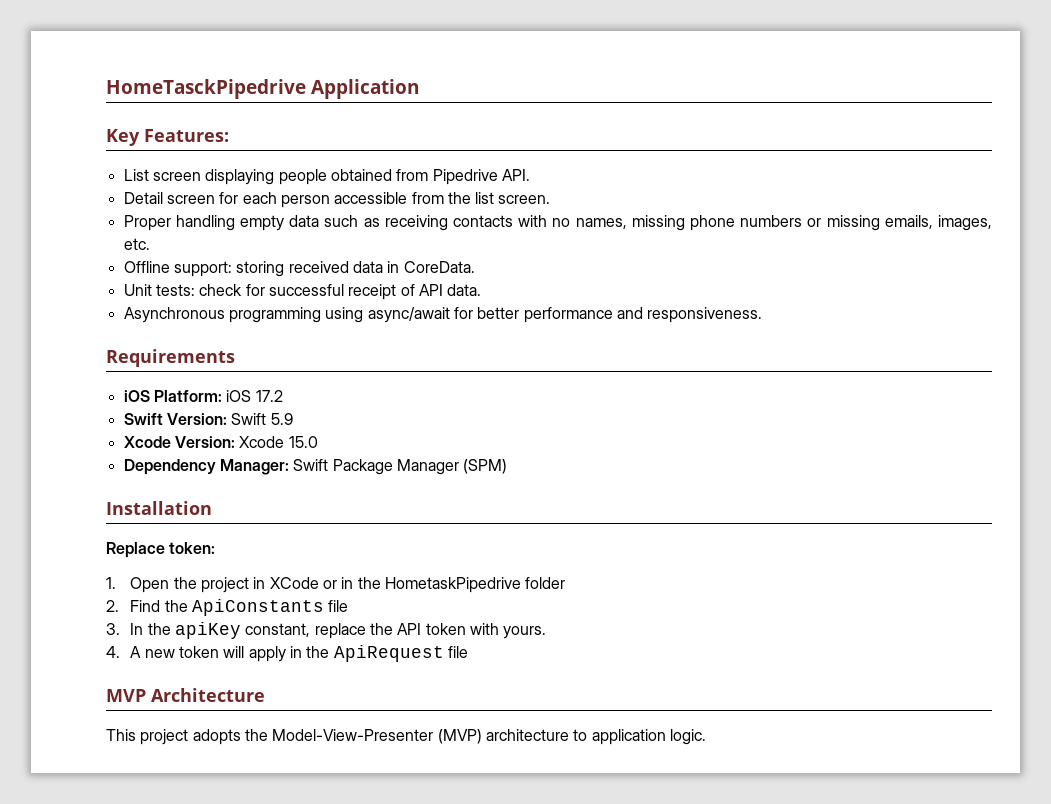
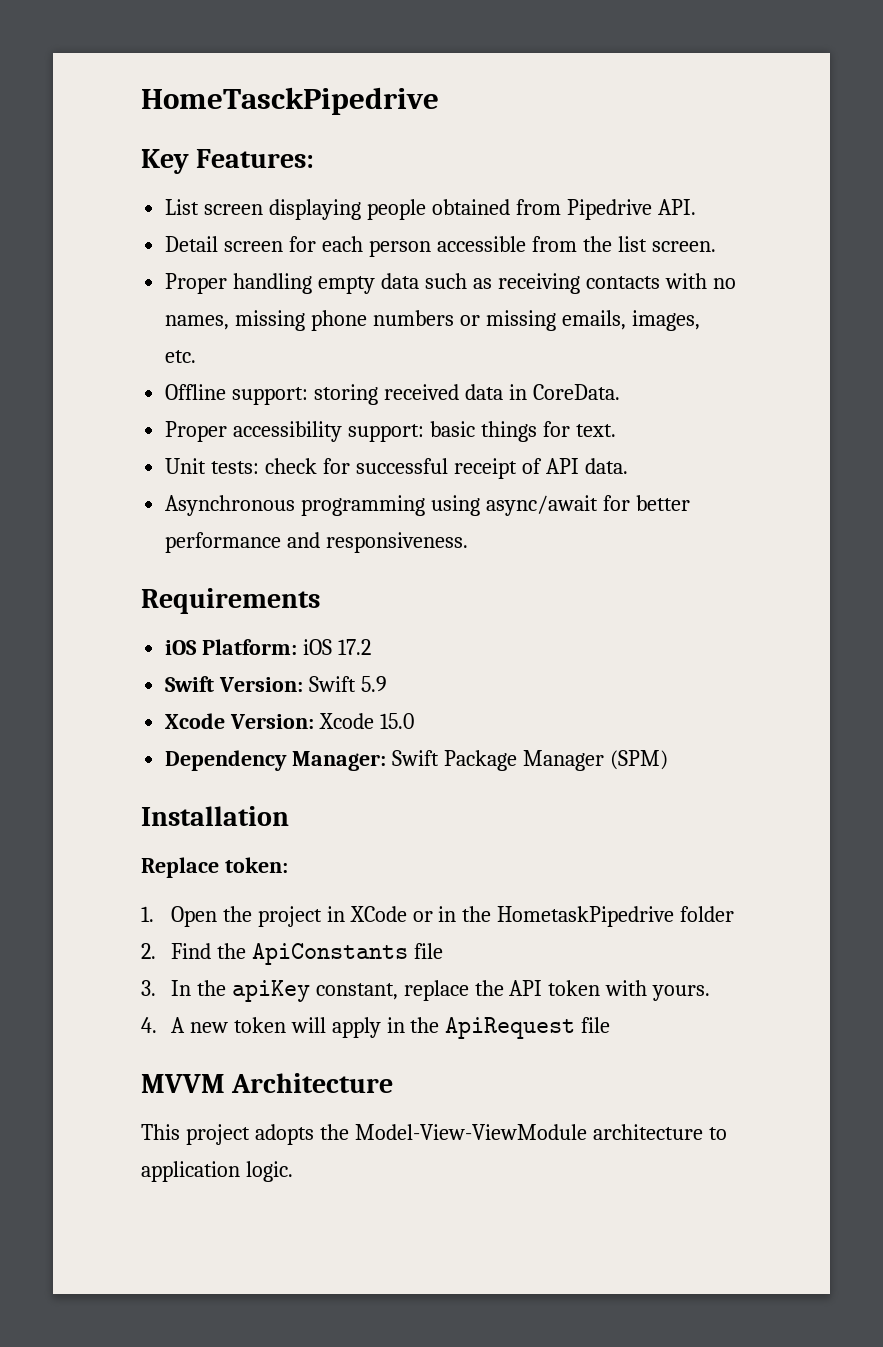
- HomeTasckPipedrive Application
+ HomeTasckPipedrive
+ Proper accessibility support: basic things for text.
- MVP Architecture
+ MVVM Architecture
- This project adopts the Model-View-Presenter (MVP) architecture to application logic.
+ This project adopts the Model-View-ViewModule architecture to application logic.

